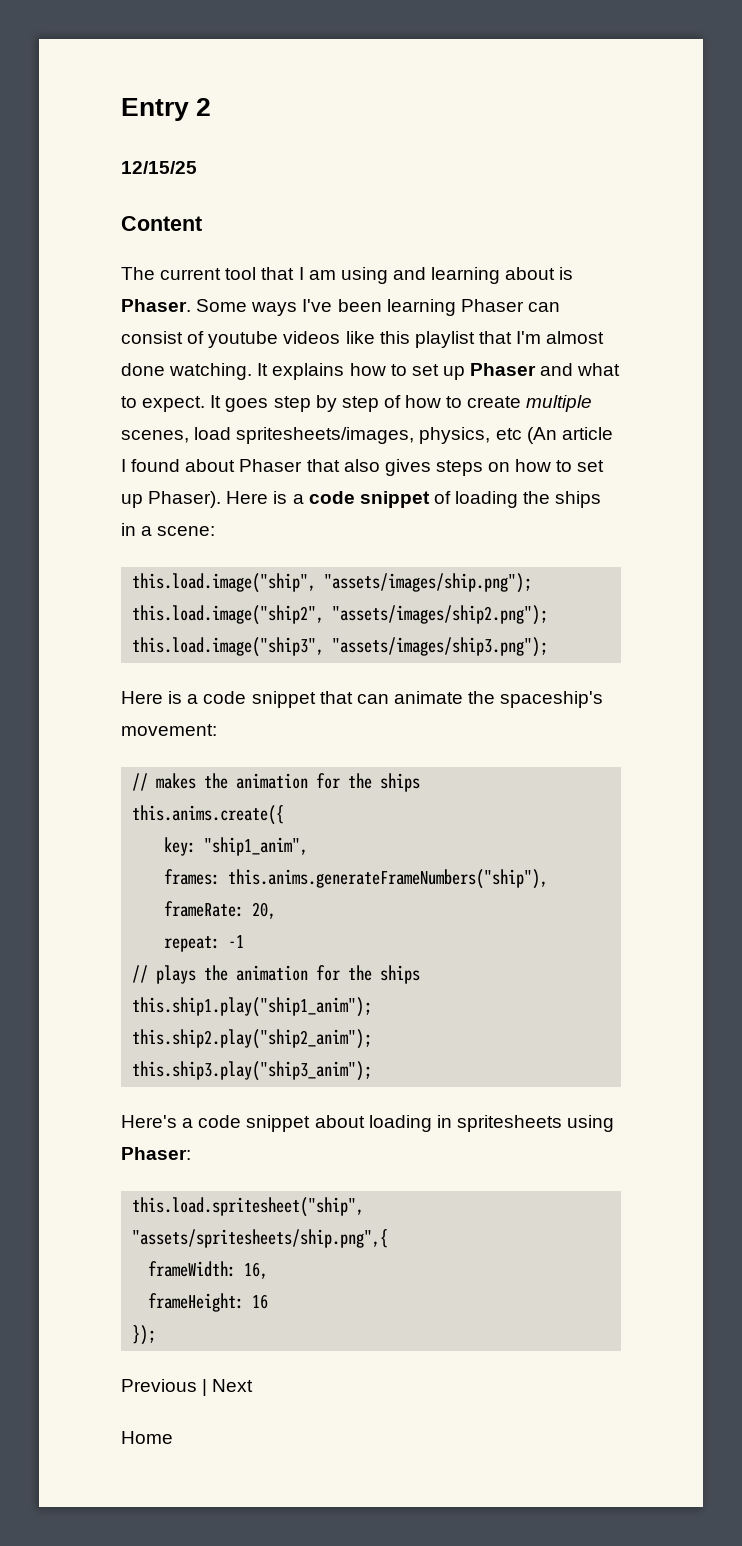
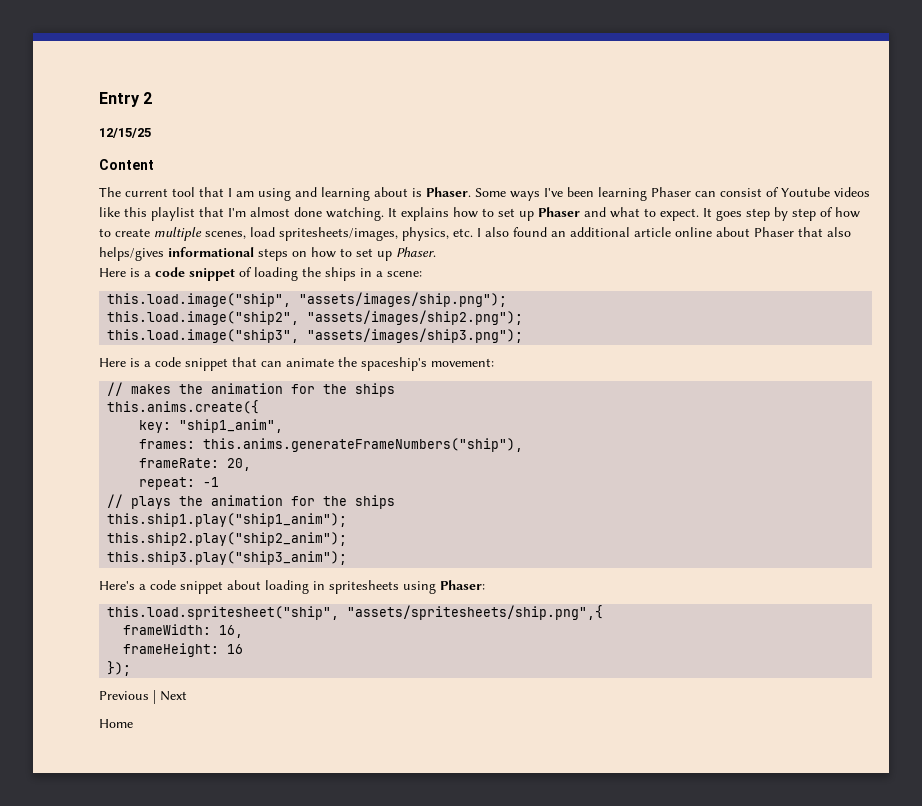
- Some ways I've been learning Phaser can consist of youtube videos like this playlist that I'm almost done watching.
+ Some ways I've been learning Phaser can consist of Youtube videos like this playlist that I'm almost done watching.
- It goes step by step of how to create multiple scenes, load spritesheets/images, physics, etc (An article I found about Phaser that also gives steps on how to set up Phaser). Here is a code snippet of loading the ships in a scene:
+ It goes step by step of how to create multiple scenes, load spritesheets/images, physics, etc. I also found an additional article online about Phaser that also helps/gives informational steps on how to set up Phaser.
+ Here is a code snippet of loading the ships in a scene:

